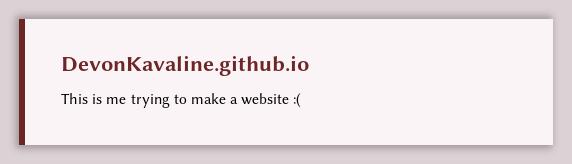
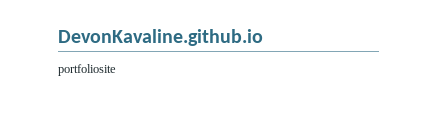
- This is me trying to make a website :(
+ portfoliosite

